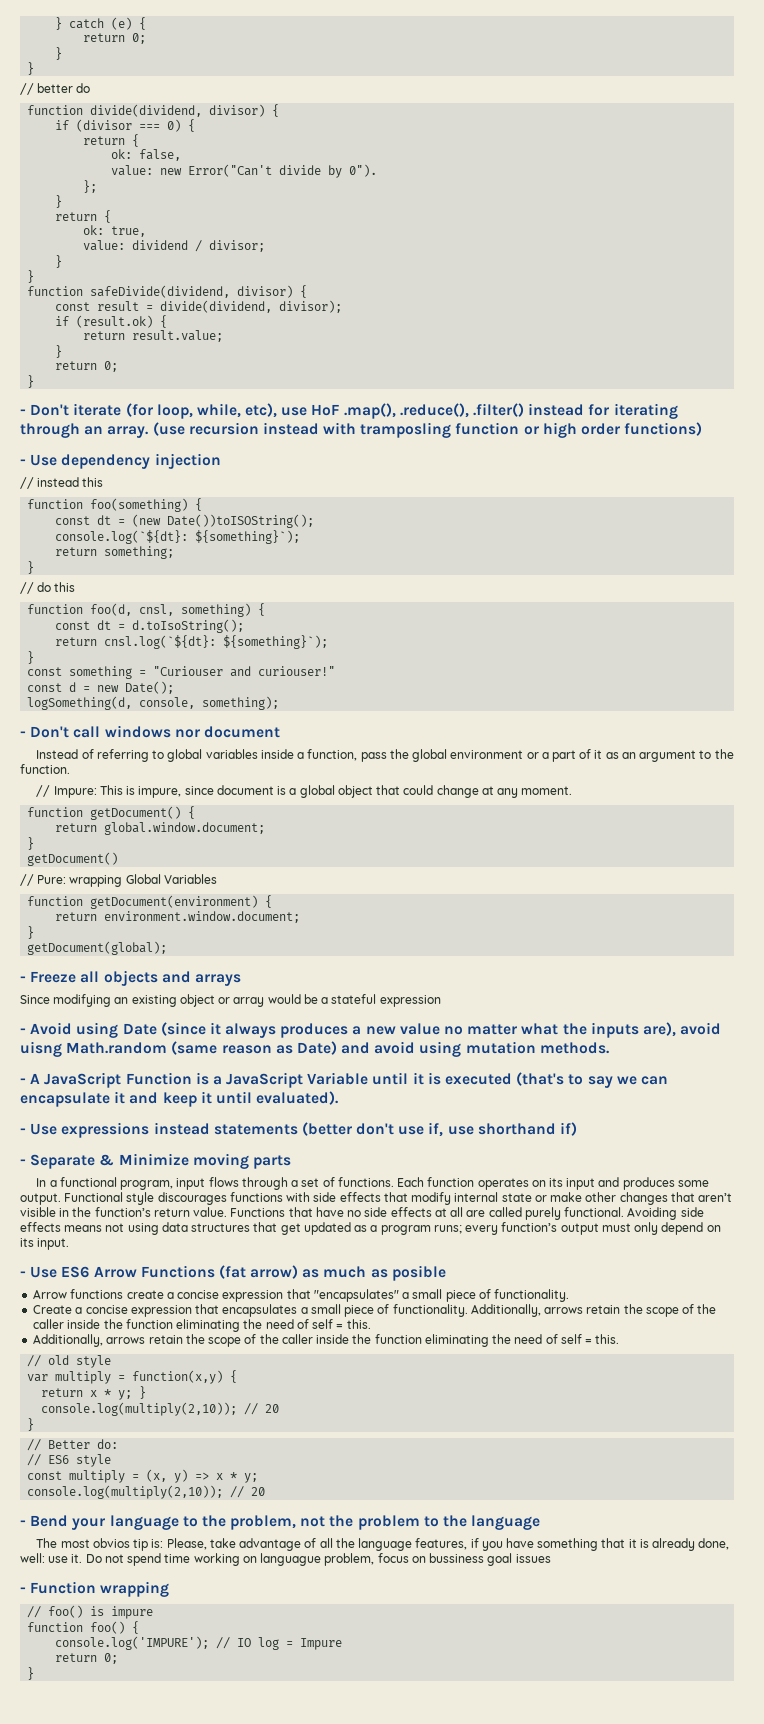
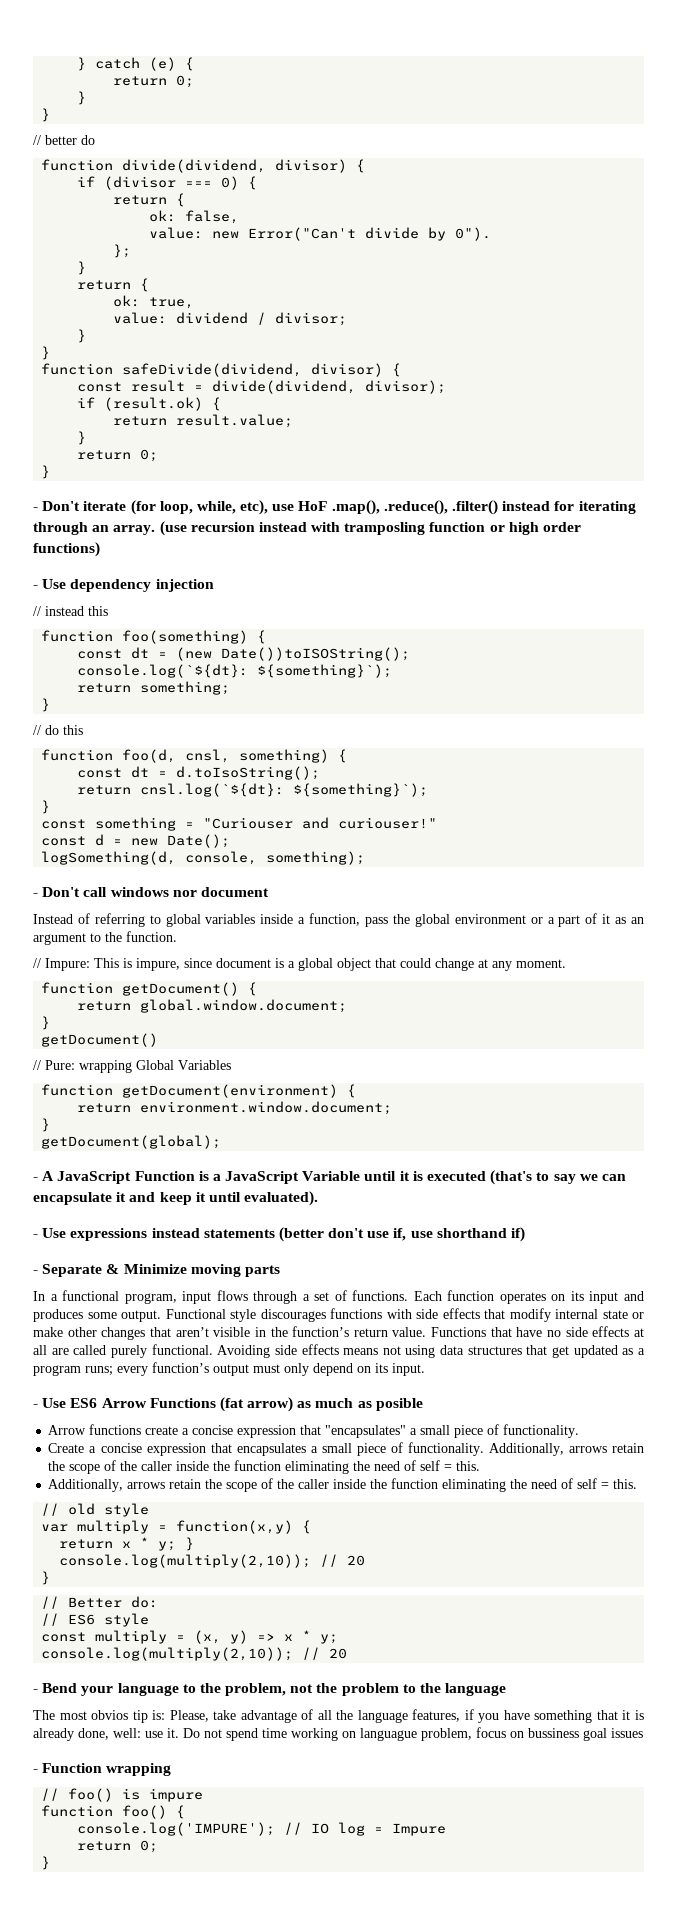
- - Freeze all objects and arrays
- Since modifying an existing object or array would be a stateful expression
- - Avoid using Date (since it always produces a new value no matter what the inputs are), avoid uisng Math.random (same reason as Date) and avoid using mutation methods.

